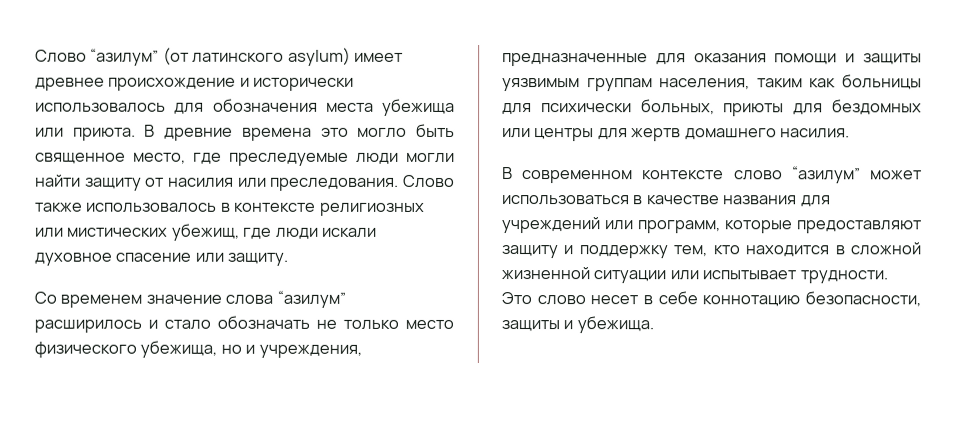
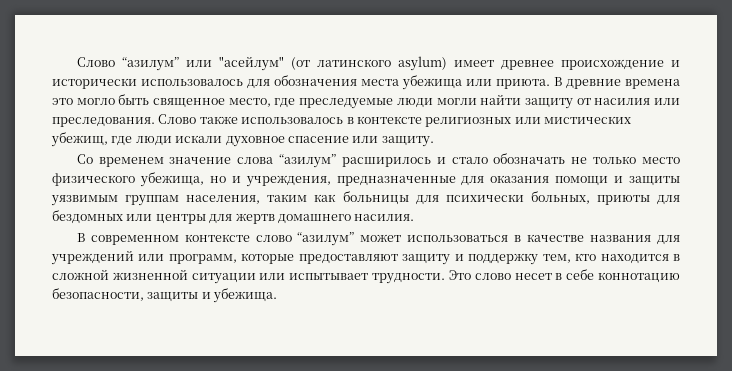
- Слово “азилум” (от латинского asylum) имеет древнее происхождение и исторически использовалось для обозначения места убежища или приюта.
+ Слово “азилум” или "асейлум" (от латинского asylum) имеет древнее происхождение и исторически использовалось для обозначения места убежища или приюта.

